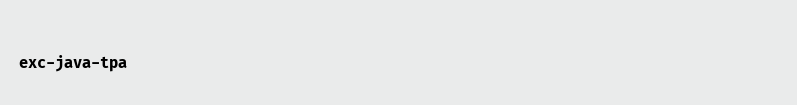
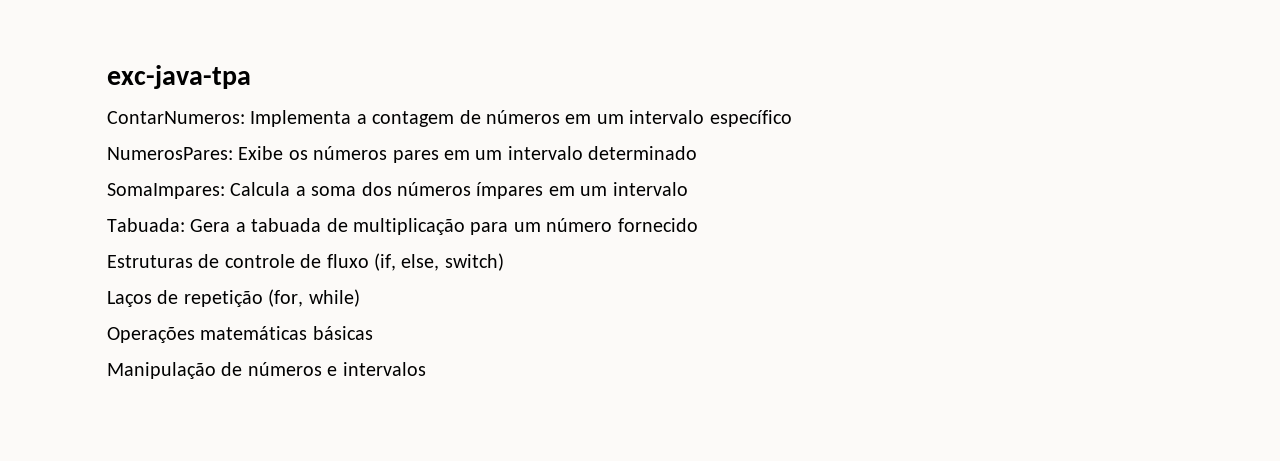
+ ContarNumeros: Implementa a contagem de números em um intervalo específico
+ NumerosPares: Exibe os números pares em um intervalo determinado
+ SomaImpares: Calcula a soma dos números ímpares em um intervalo
+ Tabuada: Gera a tabuada de multiplicação para um número fornecido
+ Estruturas de controle de fluxo (if, else, switch)
+ Laços de repetição (for, while)
+ Operações matemáticas básicas
+ Manipulação de números e intervalos

